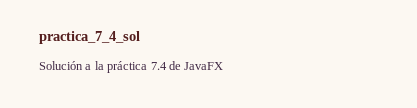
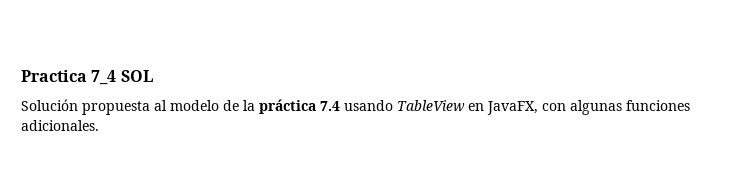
- practica_7_4_sol
- Solución a la práctica 7.4 de JavaFX
+ Practica 7_4 SOL
+ Solución propuesta al modelo de la práctica 7.4 usando TableView en JavaFX, con algunas funciones adicionales.

